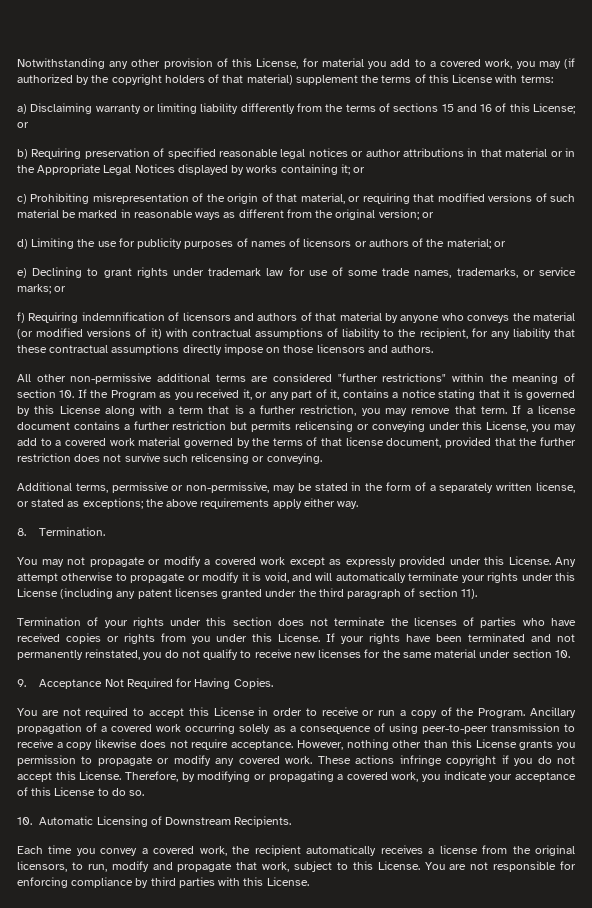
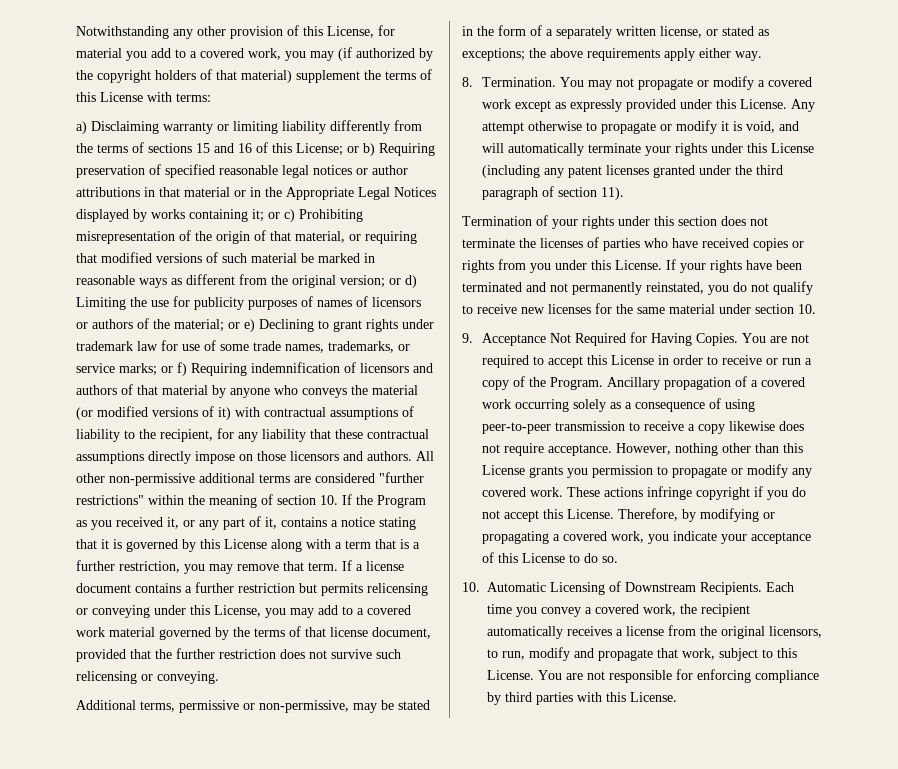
- a) Disclaiming warranty or limiting liability differently from the terms of sections 15 and 16 of this License; or
- b) Requiring preservation of specified reasonable legal notices or author attributions in that material or in the Appropriate Legal Notices displayed by works containing it; or
- c) Prohibiting misrepresentation of the origin of that material, or requiring that modified versions of such material be marked in reasonable ways as different from the original version; or
- d) Limiting the use for publicity purposes of names of licensors or authors of the material; or
- e) Declining to grant rights under trademark law for use of some trade names, trademarks, or service marks; or
- f) Requiring indemnification of licensors and authors of that material by anyone who conveys the material (or modified versions of it) with contractual assumptions of liability to the recipient, for any liability that these contractual assumptions directly impose on those licensors and authors.
- All other non-permissive additional terms are considered "further restrictions" within the meaning of section 10. If the Program as you received it, or any part of it, contains a notice stating that it is governed by this License along with a term that is a further restriction, you may remove that term.
+ a) Disclaiming warranty or limiting liability differently from the terms of sections 15 and 16 of this License; or b) Requiring preservation of specified reasonable legal notices or author attributions in that material or in the Appropriate Legal Notices displayed by works containing it; or c) Prohibiting misrepresentation of the origin of that material, or requiring that modified versions of such material be marked in reasonable ways as different from the original version; or d) Limiting the use for publicity purposes of names of licensors or authors of the material; or e) Declining to grant rights under trademark law for use of some trade names, trademarks, or service marks; or f) Requiring indemnification of licensors and authors of that material by anyone who conveys the material (or modified versions of it) with contractual assumptions of liability to the recipient, for any liability that these contractual assumptions directly impose on those licensors and authors. All other non-permissive additional terms are considered "further restrictions" within the meaning of section 10. If the Program as you received it, or any part of it, contains a notice stating that it is governed by this License along with a term that is a further restriction, you may remove that term.
- 8. Termination.
- You may not propagate or modify a covered work except as expressly provided under this License.
+ 8. Termination. You may not propagate or modify a covered work except as expressly provided under this License.
- 9. Acceptance Not Required for Having Copies.
- You are not required to accept this License in order to receive or run a copy of the Program.
+ 9. Acceptance Not Required for Having Copies. You are not required to accept this License in order to receive or run a copy of the Program.
- 10. Automatic Licensing of Downstream Recipients.
- Each time you convey a covered work, the recipient automatically receives a license from the original licensors, to run, modify and propagate that work, subject to this License.
+ 10. Automatic Licensing of Downstream Recipients. Each time you convey a covered work, the recipient automatically receives a license from the original licensors, to run, modify and propagate that work, subject to this License.

